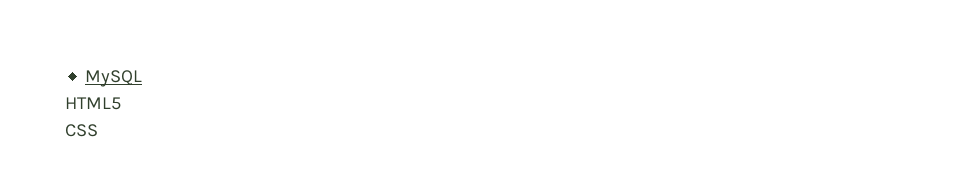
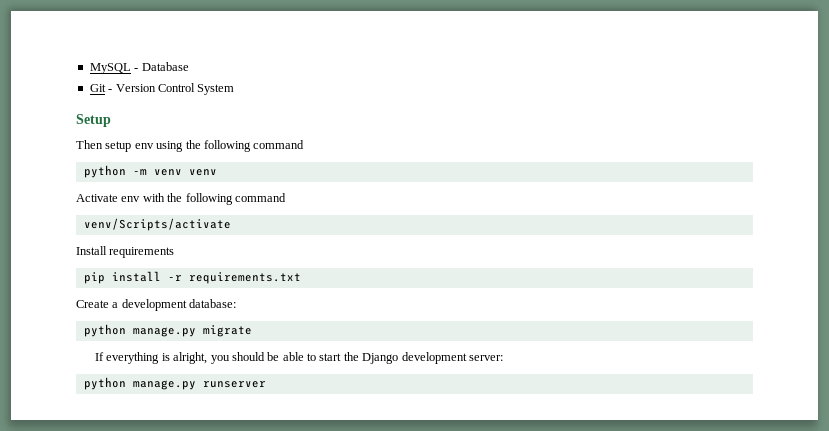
- MySQL
- HTML5
- CSS
+ MySQL - Database
+ Git - Version Control System
+ Setup
+ Then setup env using the following command
+ python -m venv venv
+ Activate env with the following command
+ venv/Scripts/activate
+ Install requirements
+ pip install -r requirements.txt
+ Create a development database:
+ python manage.py migrate
+ If everything is alright, you should be able to start the Django development server:
+ python manage.py runserver

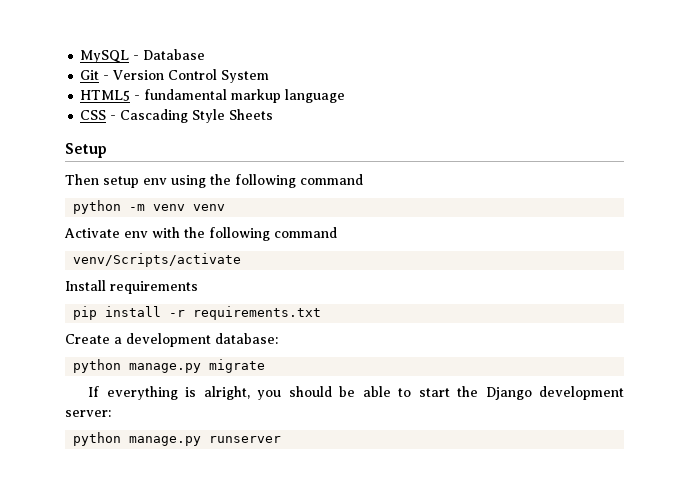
+ HTML5 - fundamental markup language
+ CSS - Cascading Style Sheets

